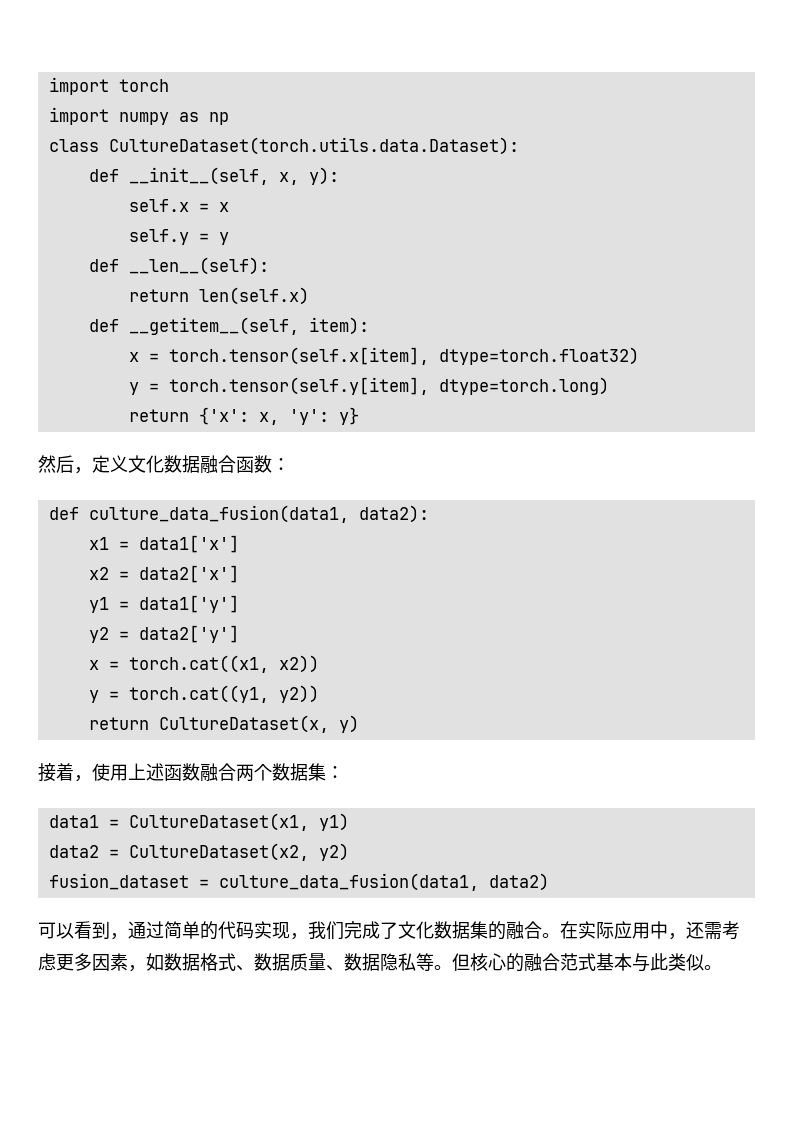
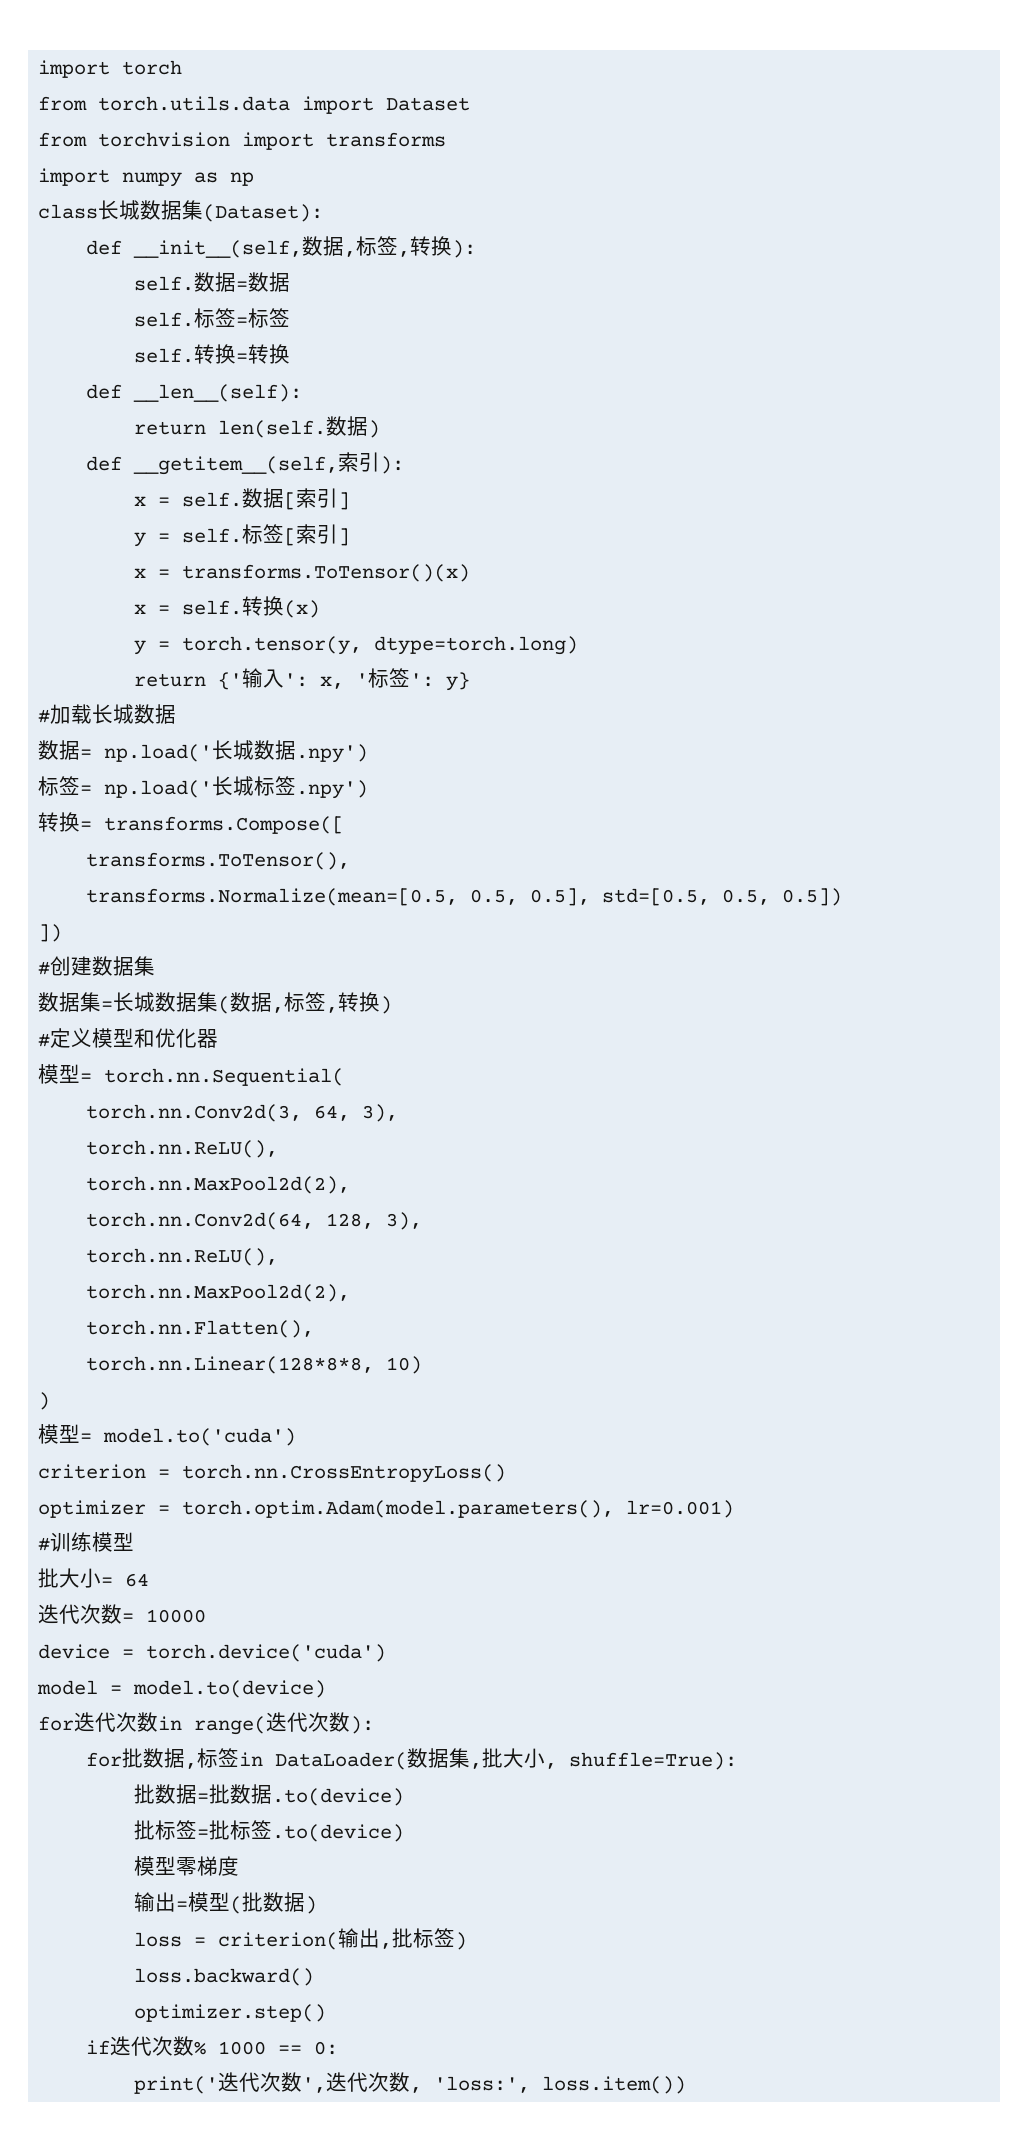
+ from torch.utils.data import Dataset
+ from torchvision import transforms
- class CultureDataset(torch.utils.data.Dataset):
+ class长城数据集(Dataset):
- def __init__(self, x, y):
- self.x = x
- self.y = y
+ def __init__(self,数据,标签,转换):
+ self.数据=数据
+ self.标签=标签
+ self.转换=转换
- return len(self.x)
+ return len(self.数据)
- def __getitem__(self, item):
- x = torch.tensor(self.x[item], dtype=torch.float32)
- y = torch.tensor(self.y[item], dtype=torch.long)
- return {'x': x, 'y': y}
- 然后，定义文化数据融合函数：
- def culture_data_fusion(data1, data2):
- x1 = data1['x']
- x2 = data2['x']
- y1 = data1['y']
- y2 = data2['y']
- x = torch.cat((x1, x2))
- y = torch.cat((y1, y2))
- return CultureDataset(x, y)
- 接着，使用上述函数融合两个数据集：
- data1 = CultureDataset(x1, y1)
- data2 = CultureDataset(x2, y2)
- fusion_dataset = culture_data_fusion(data1, data2)
- 可以看到，通过简单的代码实现，我们完成了文化数据集的融合。在实际应用中，还需考虑更多因素，如数据格式、数据质量、数据隐私等。但核心的融合范式基本与此类似。
+ def __getitem__(self,索引):
+ x = self.数据[索引]
+ y = self.标签[索引]
+ x = transforms.ToTensor()(x)
+ x = self.转换(x)
+ y = torch.tensor(y, dtype=torch.long)
+ return {'输入': x, '标签': y}
+ #加载长城数据
+ 数据= np.load('长城数据.npy')
+ 标签= np.load('长城标签.npy')
+ 转换= transforms.Compose([
+ transforms.ToTensor(),
+ transforms.Normalize(mean=[0.5, 0.5, 0.5], std=[0.5, 0.5, 0.5])
+ ])
+ #创建数据集
+ 数据集=长城数据集(数据,标签,转换)
+ #定义模型和优化器
+ 模型= torch.nn.Sequential(
+ torch.nn.Conv2d(3, 64, 3),
+ torch.nn.ReLU(),
+ torch.nn.MaxPool2d(2),
+ torch.nn.Conv2d(64, 128, 3),
+ torch.nn.ReLU(),
+ torch.nn.MaxPool2d(2),
+ torch.nn.Flatten(),
+ torch.nn.Linear(128*8*8, 10)
+ )
+ 模型= model.to('cuda')
+ criterion = torch.nn.CrossEntropyLoss()
+ optimizer = torch.optim.Adam(model.parameters(), lr=0.001)
+ #训练模型
+ 批大小= 64
+ 迭代次数= 10000
+ device = torch.device('cuda')
+ model = model.to(device)
+ for迭代次数in range(迭代次数):
+ for批数据,标签in DataLoader(数据集,批大小, shuffle=True):
+ 批数据=批数据.to(device)
+ 批标签=批标签.to(device)
+ 模型零梯度
+ 输出=模型(批数据)
+ loss = criterion(输出,批标签)
+ loss.backward()
+ optimizer.step()
+ if迭代次数% 1000 == 0:
+ print('迭代次数',迭代次数, 'loss:', loss.item())

